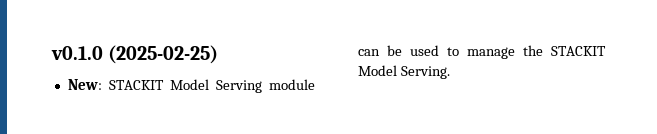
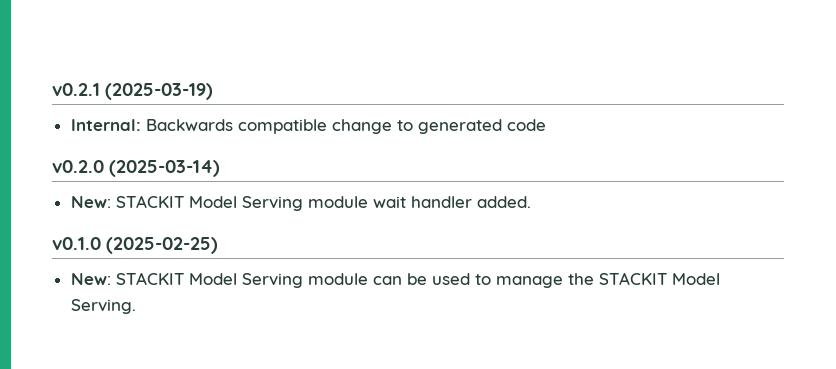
+ v0.2.1 (2025-03-19)
+ Internal: Backwards compatible change to generated code
+ v0.2.0 (2025-03-14)
+ New: STACKIT Model Serving module wait handler added.

